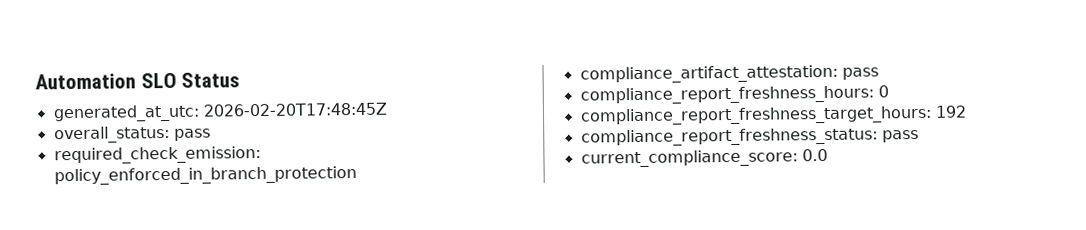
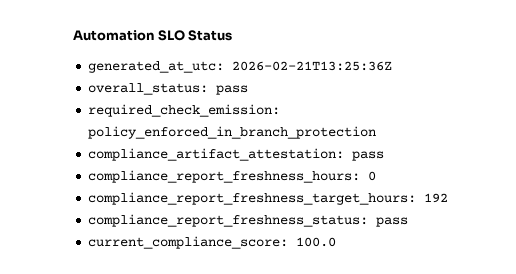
- generated_at_utc: 2026-02-20T17:48:45Z
+ generated_at_utc: 2026-02-21T13:25:36Z
- current_compliance_score: 0.0
+ current_compliance_score: 100.0

